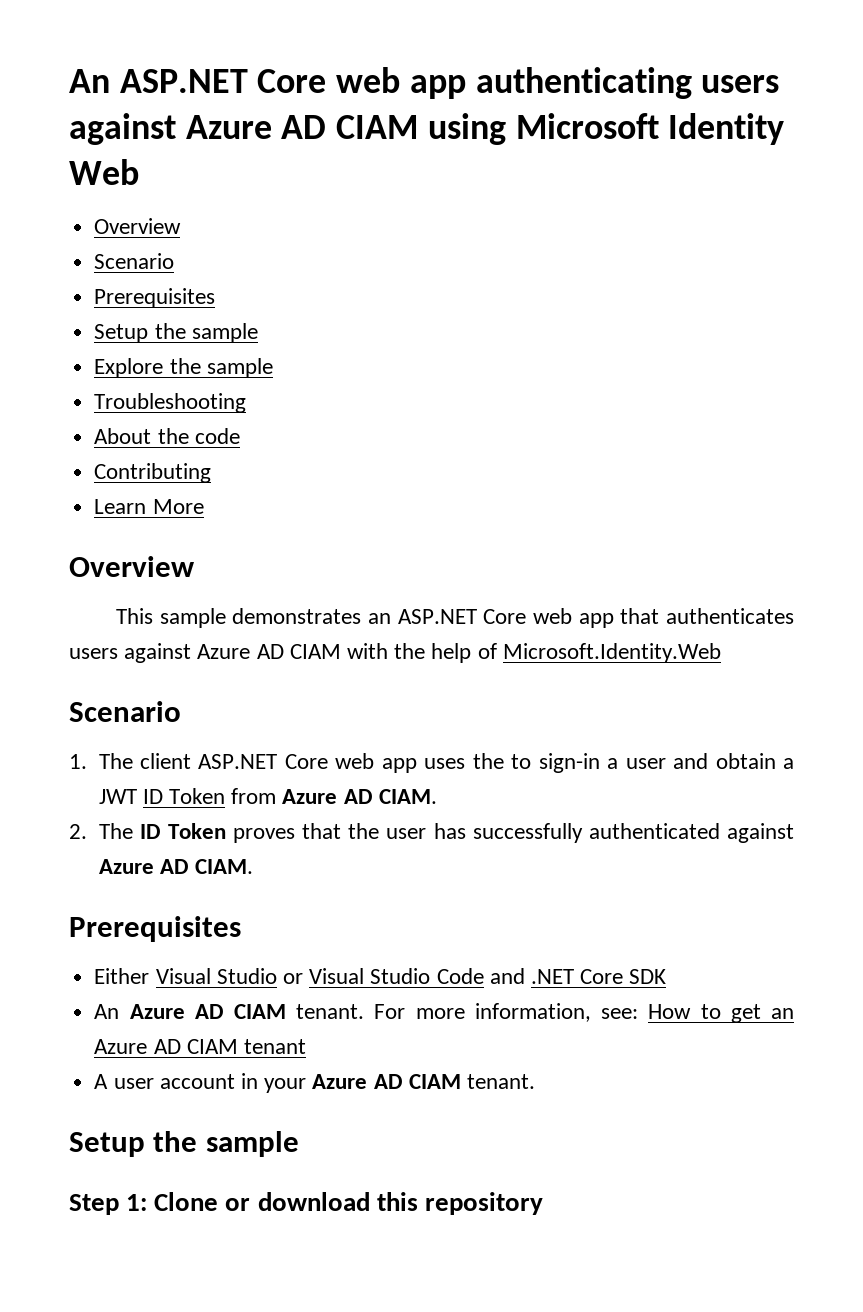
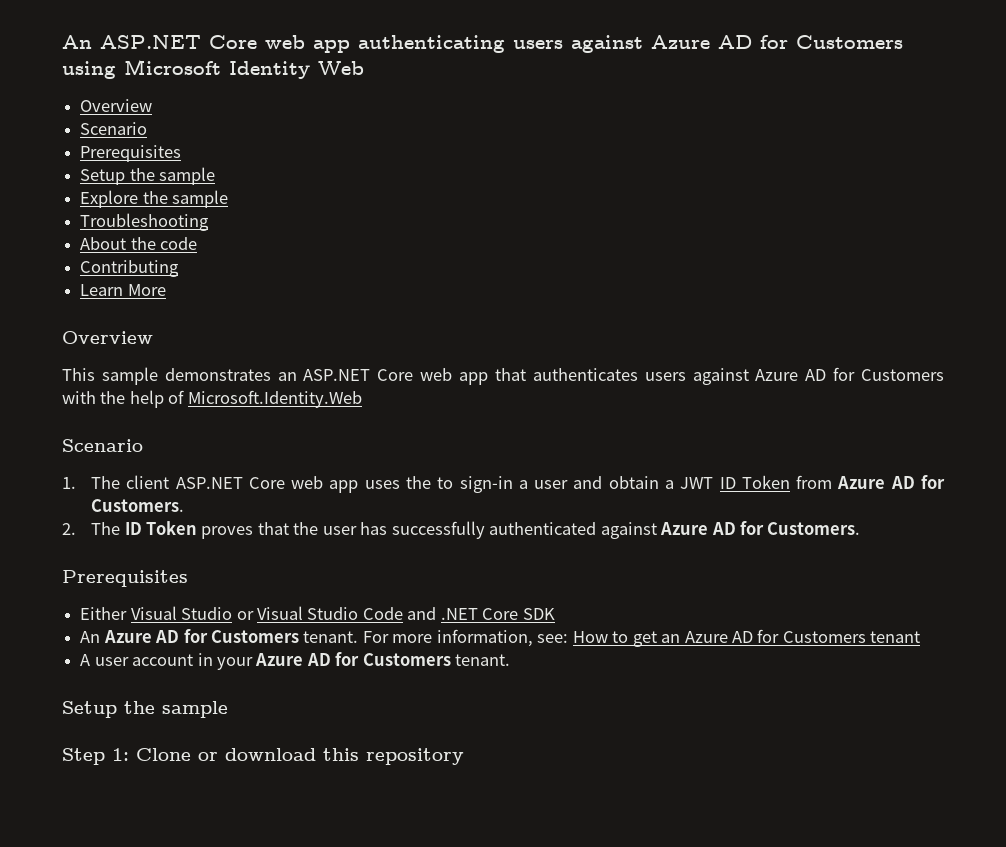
- An ASP.NET Core web app authenticating users against Azure AD CIAM using Microsoft Identity Web
+ An ASP.NET Core web app authenticating users against Azure AD for Customers using Microsoft Identity Web
- This sample demonstrates an ASP.NET Core web app that authenticates users against Azure AD CIAM with the help of Microsoft.Identity.Web
+ This sample demonstrates an ASP.NET Core web app that authenticates users against Azure AD for Customers with the help of Microsoft.Identity.Web
- 1. The client ASP.NET Core web app uses the to sign-in a user and obtain a JWT ID Token from Azure AD CIAM.
+ 1. The client ASP.NET Core web app uses the to sign-in a user and obtain a JWT ID Token from Azure AD for Customers.
- 2. The ID Token proves that the user has successfully authenticated against Azure AD CIAM.
+ 2. The ID Token proves that the user has successfully authenticated against Azure AD for Customers.
- An Azure AD CIAM tenant.
+ An Azure AD for Customers tenant.
- For more information, see: How to get an Azure AD CIAM tenant
+ For more information, see: How to get an Azure AD for Customers tenant
- A user account in your Azure AD CIAM tenant.
+ A user account in your Azure AD for Customers tenant.

